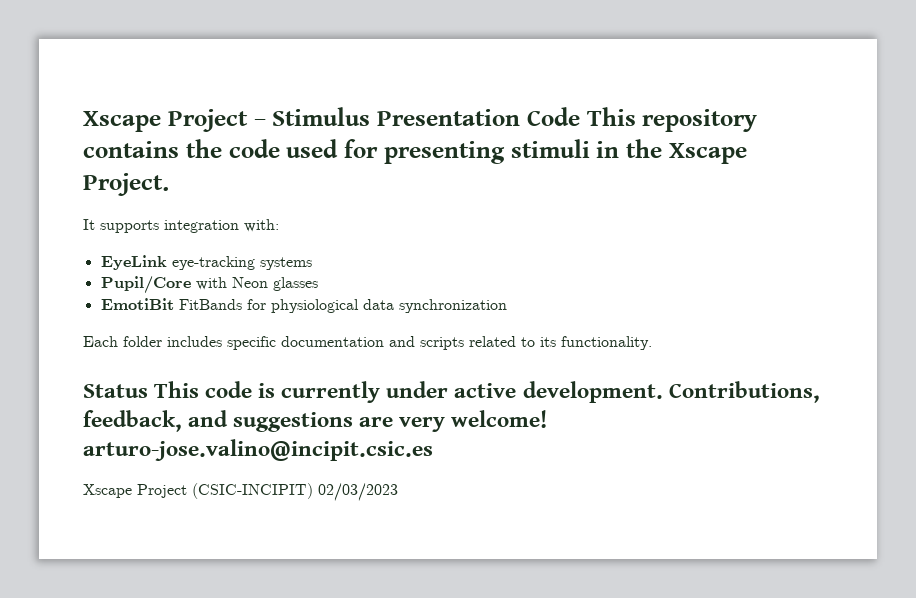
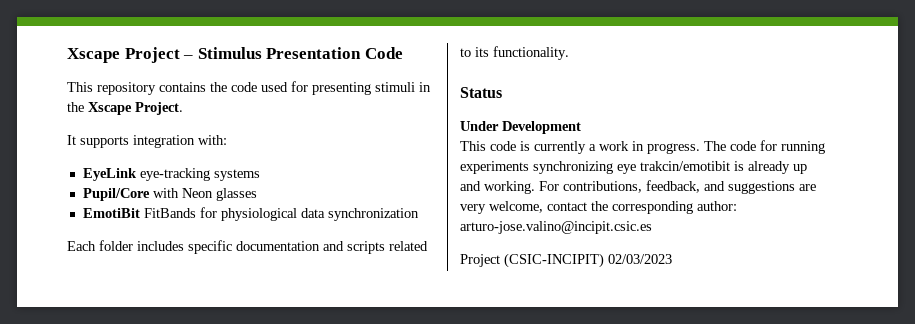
- Xscape Project – Stimulus Presentation Code This repository contains the code used for presenting stimuli in the Xscape Project.
+ Xscape Project – Stimulus Presentation Code
+ This repository contains the code used for presenting stimuli in the Xscape Project.
- Status This code is currently under active development. Contributions, feedback, and suggestions are very welcome! arturo-jose.valino@incipit.csic.es
+ Status
+ Under Development
+ This code is currently a work in progress. The code for running experiments synchronizing eye trakcin/emotibit is already up and working. For contributions, feedback, and suggestions are very welcome, contact the corresponding author: arturo-jose.valino@incipit.csic.es
- Xscape Project (CSIC-INCIPIT) 02/03/2023
+ Project (CSIC-INCIPIT) 02/03/2023

